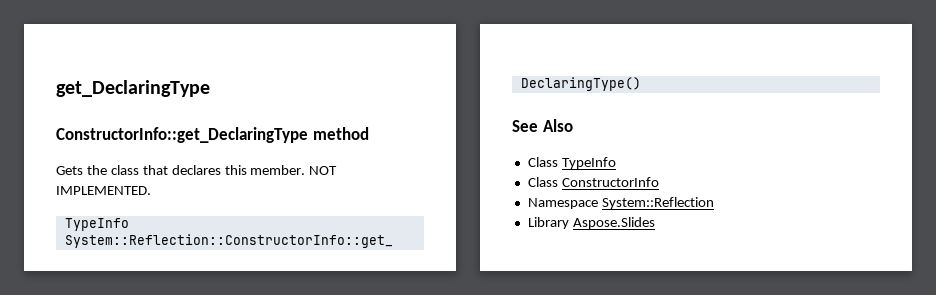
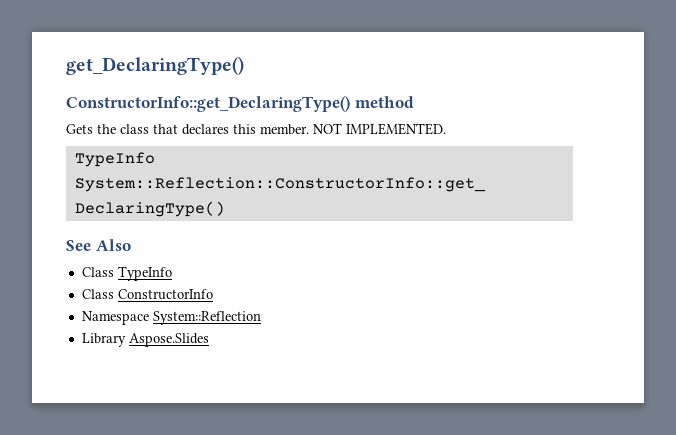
- get_DeclaringType
- ConstructorInfo::get_DeclaringType method
+ get_DeclaringType()
+ ConstructorInfo::get_DeclaringType() method

